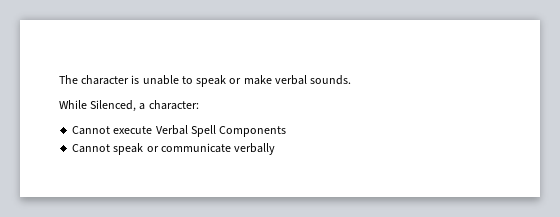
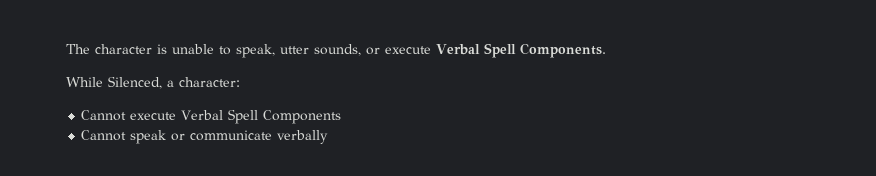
- The character is unable to speak or make verbal sounds.
+ The character is unable to speak, utter sounds, or execute Verbal Spell Components.

